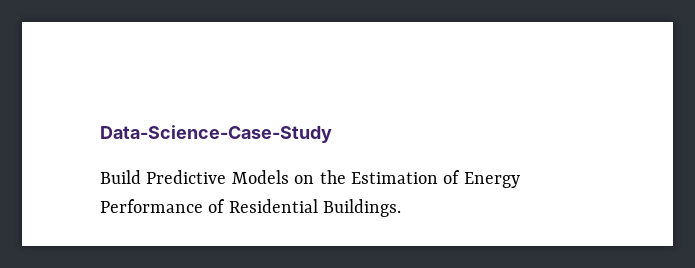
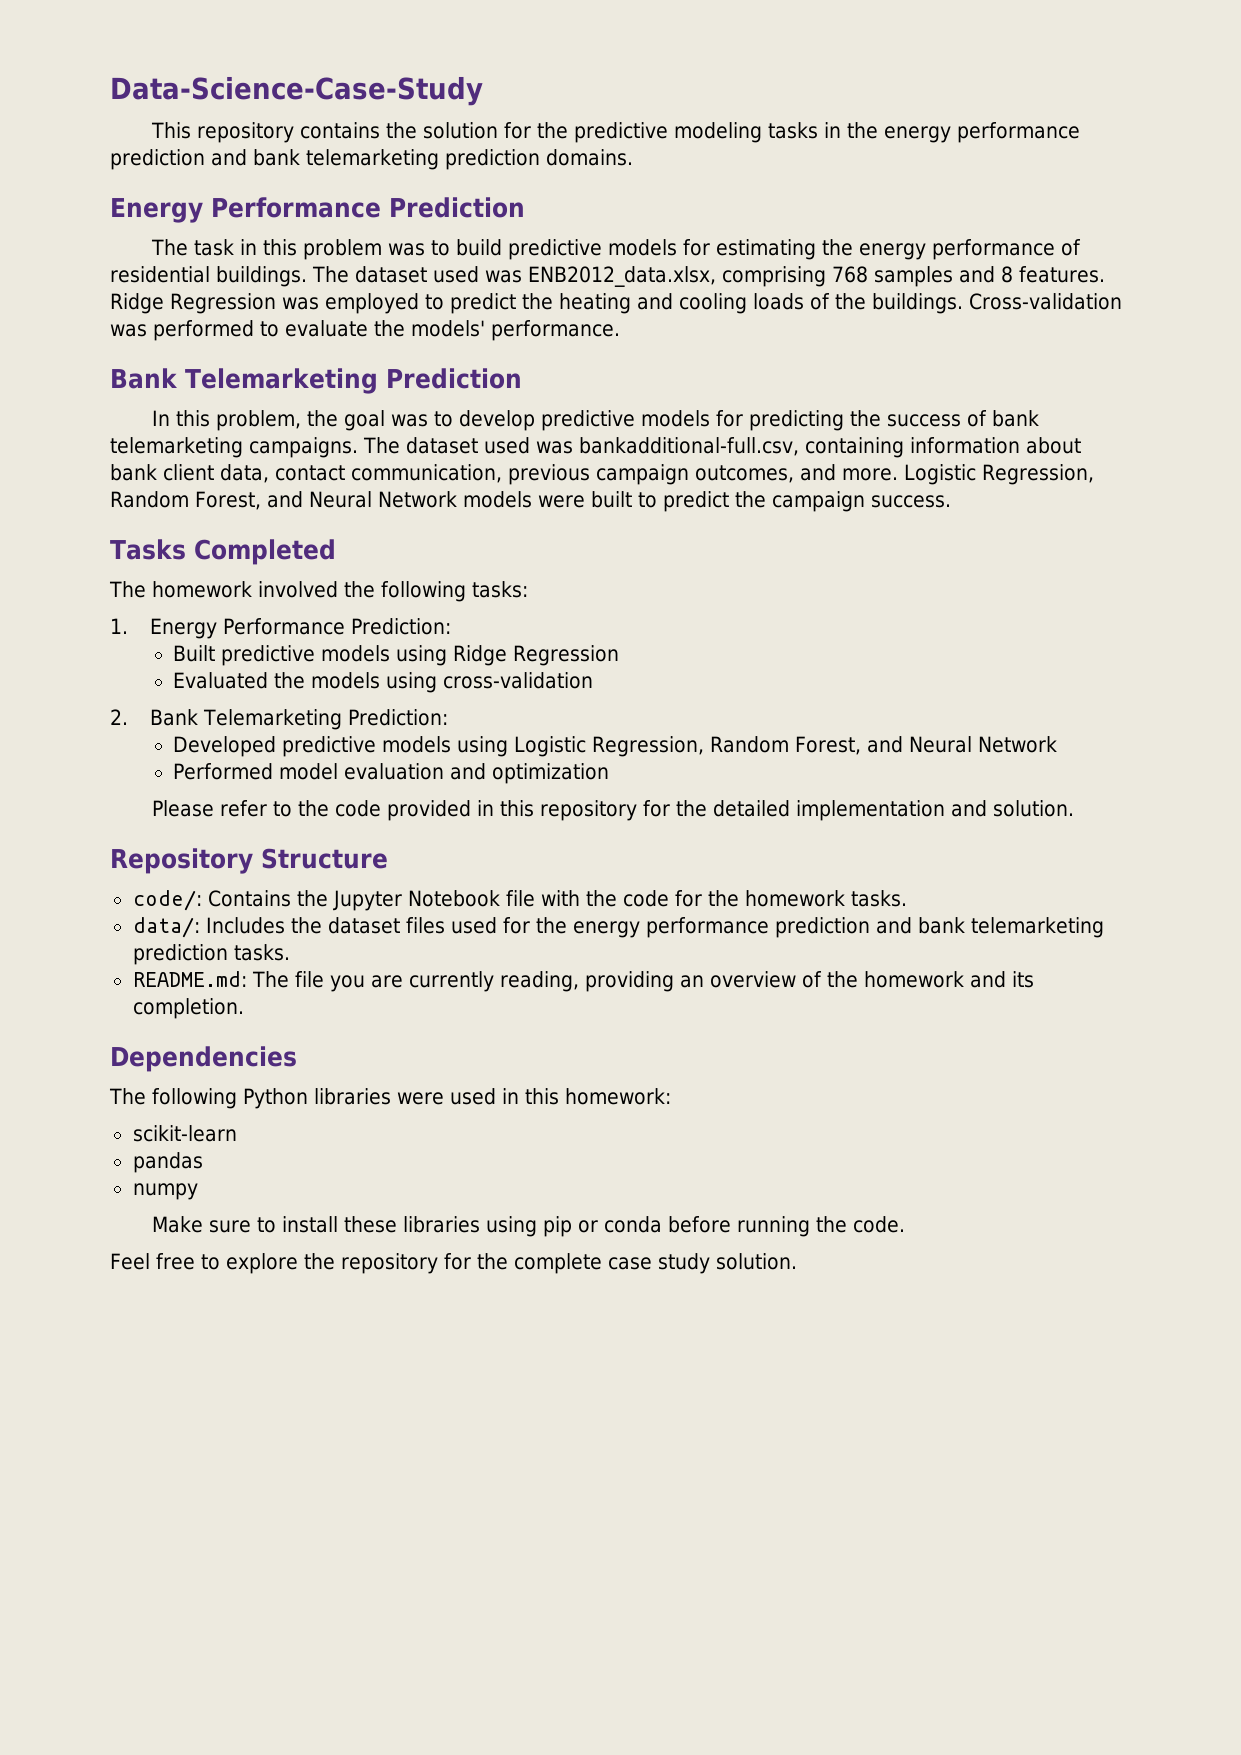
- Build Predictive Models on the Estimation of Energy Performance of Residential Buildings.
+ This repository contains the solution for the predictive modeling tasks in the energy performance prediction and bank telemarketing prediction domains.
+ Energy Performance Prediction
+ The task in this problem was to build predictive models for estimating the energy performance of residential buildings. The dataset used was ENB2012_data.xlsx, comprising 768 samples and 8 features. Ridge Regression was employed to predict the heating and cooling loads of the buildings. Cross-validation was performed to evaluate the models' performance.
+ Bank Telemarketing Prediction
+ In this problem, the goal was to develop predictive models for predicting the success of bank telemarketing campaigns. The dataset used was bankadditional-full.csv, containing information about bank client data, contact communication, previous campaign outcomes, and more. Logistic Regression, Random Forest, and Neural Network models were built to predict the campaign success.
+ Tasks Completed
+ The homework involved the following tasks:
+ 1. Energy Performance Prediction:
+ Built predictive models using Ridge Regression
+ Evaluated the models using cross-validation
+ 2. Bank Telemarketing Prediction:
+ Developed predictive models using Logistic Regression, Random Forest, and Neural Network
+ Performed model evaluation and optimization
+ Please refer to the code provided in this repository for the detailed implementation and solution.
+ Repository Structure
+ code/: Contains the Jupyter Notebook file with the code for the homework tasks.
+ data/: Includes the dataset files used for the energy performance prediction and bank telemarketing prediction tasks.
+ README.md: The file you are currently reading, providing an overview of the homework and its completion.
+ Dependencies
+ The following Python libraries were used in this homework:
+ scikit-learn
+ pandas
+ numpy
+ Make sure to install these libraries using pip or conda before running the code.
+ Feel free to explore the repository for the complete case study solution.

